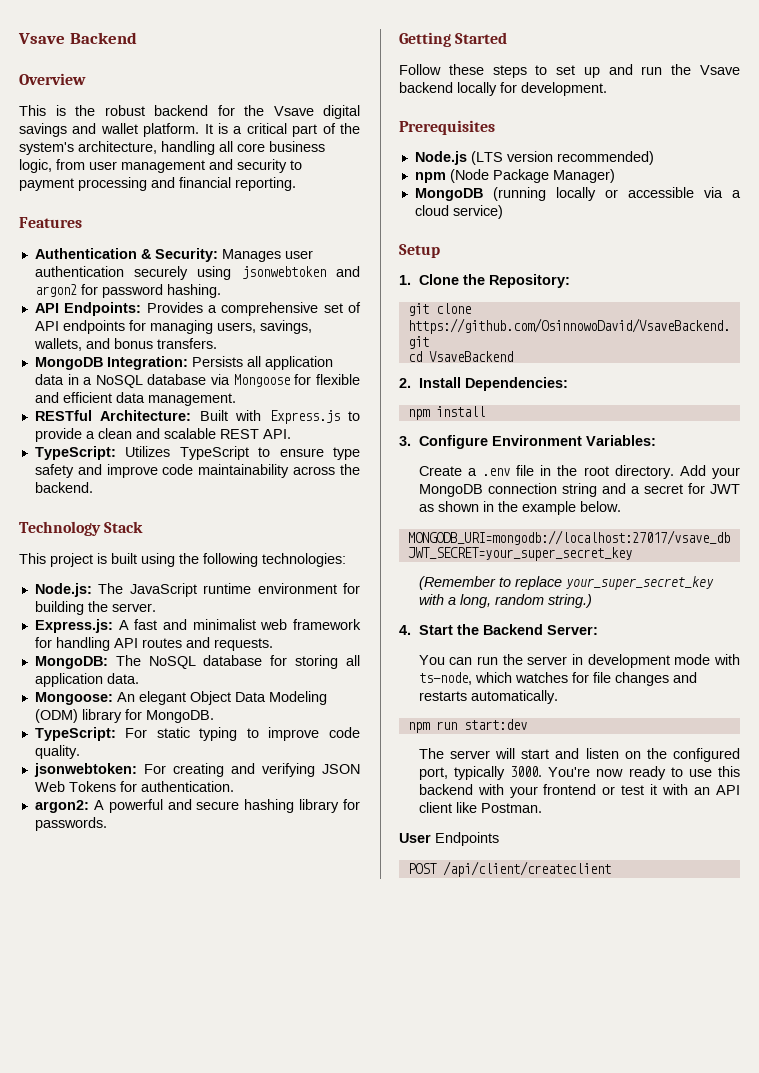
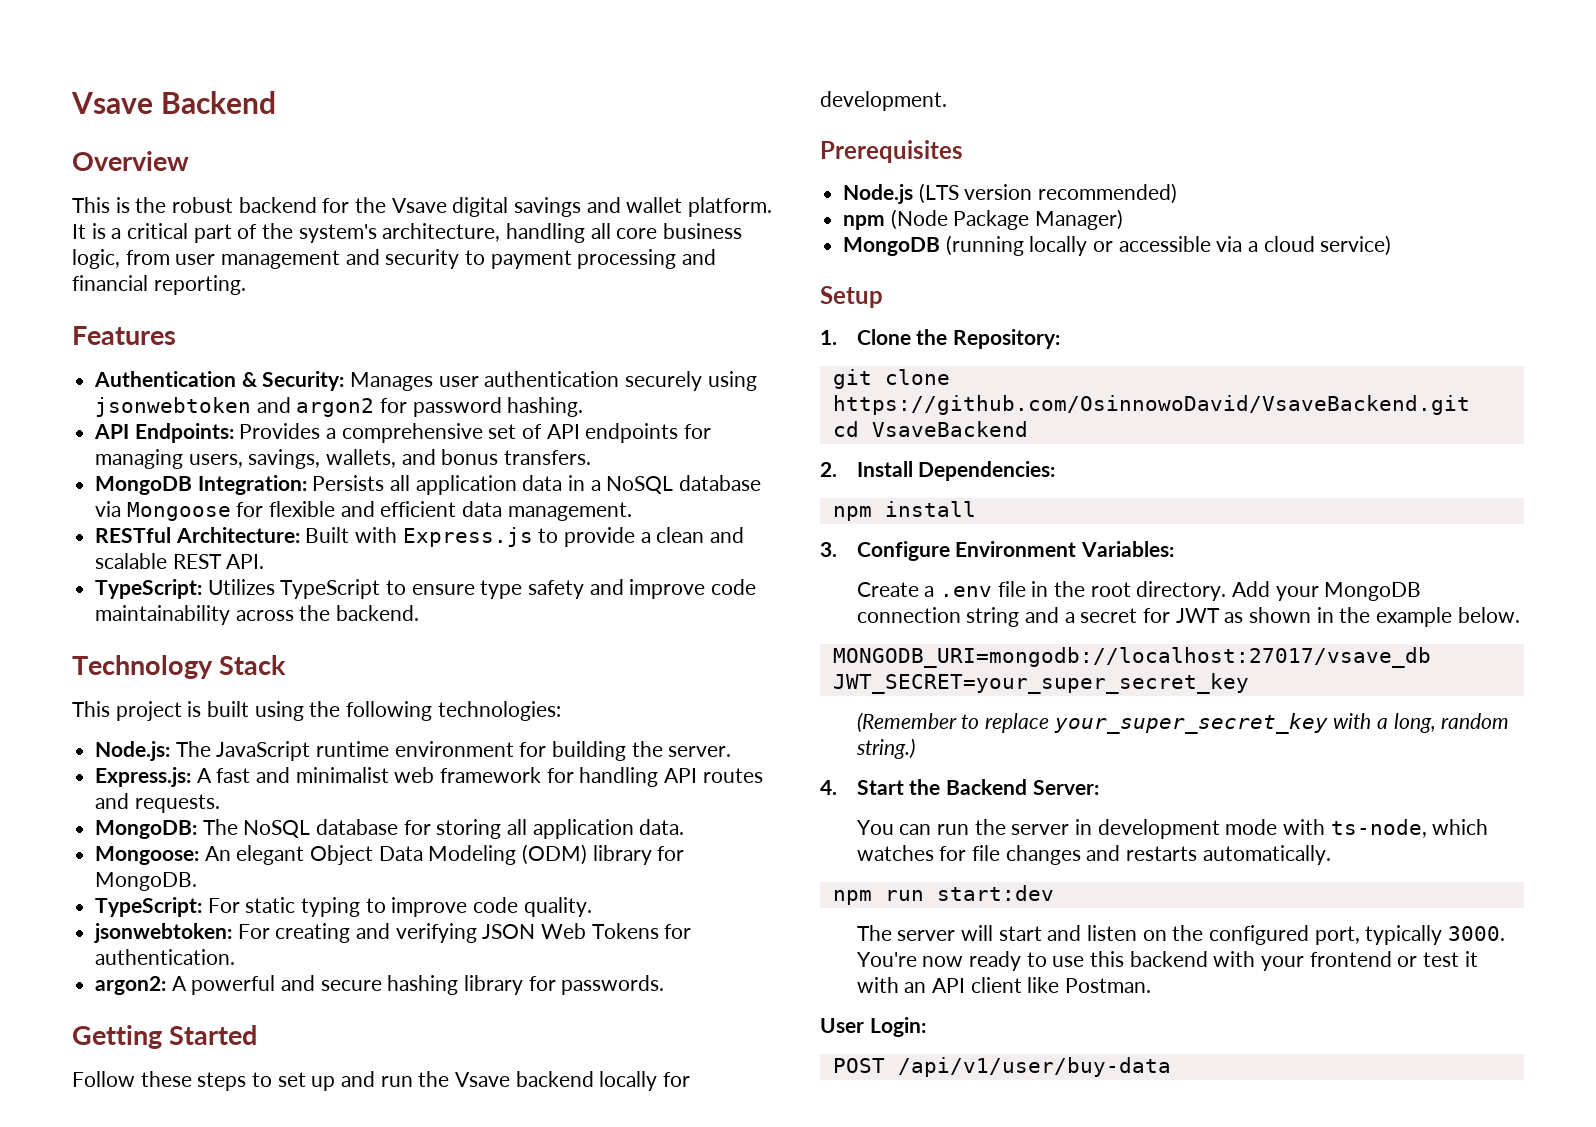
- User Endpoints
+ User Login:
- POST /api/client/createclient
+ POST /api/v1/user/buy-data

